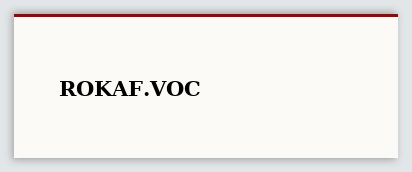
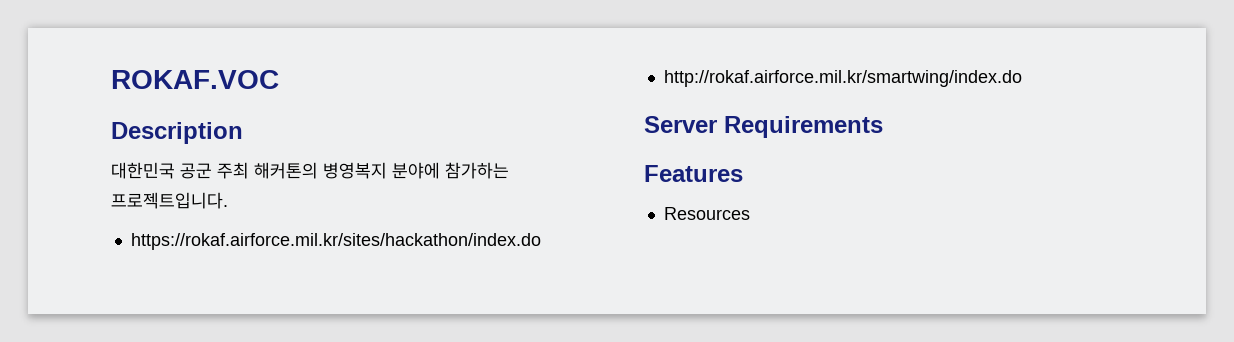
+ Description
+ 대한민국 공군 주최 해커톤의 병영복지 분야에 참가하는 프로젝트입니다.
+ https://rokaf.airforce.mil.kr/sites/hackathon/index.do
+ http://rokaf.airforce.mil.kr/smartwing/index.do
+ Server Requirements
+ Features
+ Resources

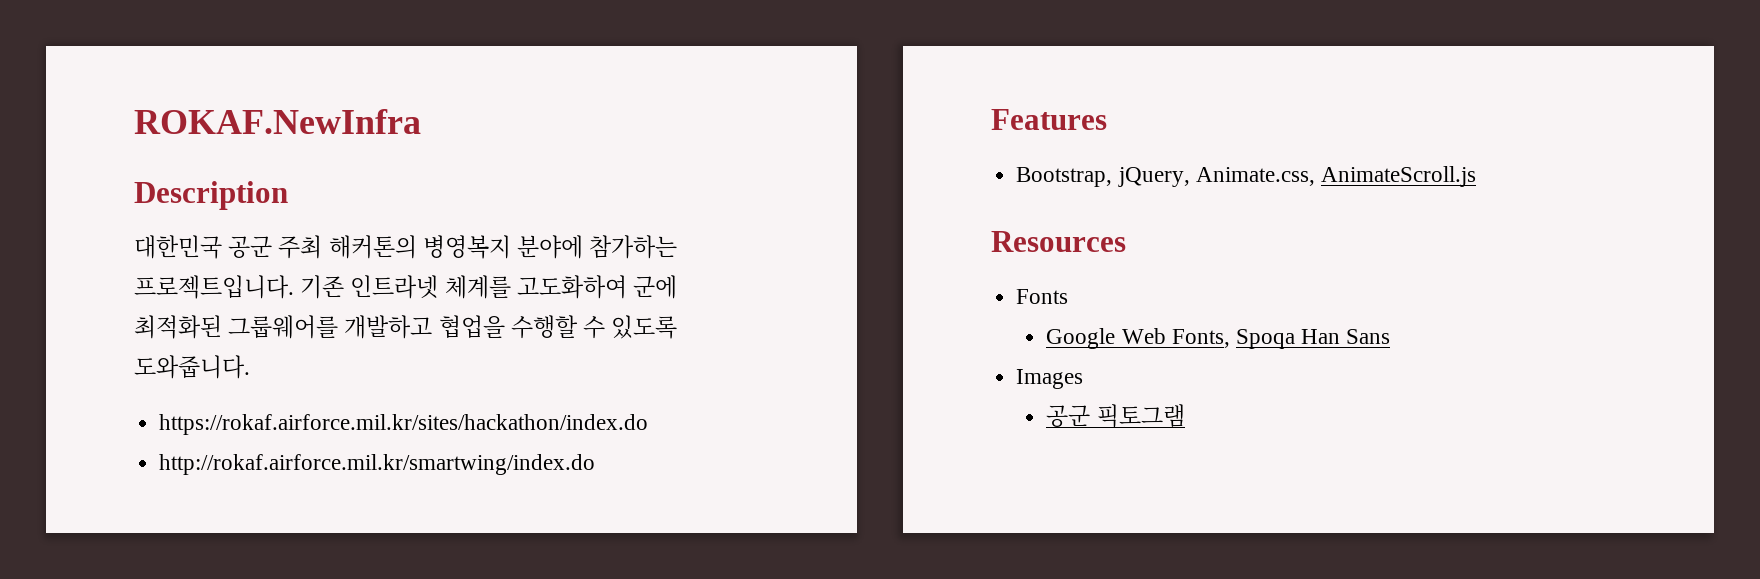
- ROKAF.VOC
+ ROKAF.NewInfra
+ 기존 인트라넷 체계를 고도화하여 군에 최적화된 그룹웨어를 개발하고 협업을 수행할 수 있도록 도와줍니다.
- Server Requirements
+ Bootstrap, jQuery, Animate.css, AnimateScroll.js
  Resources
+ Fonts
+ Google Web Fonts, Spoqa Han Sans
+ Images
+ 공군 픽토그램

